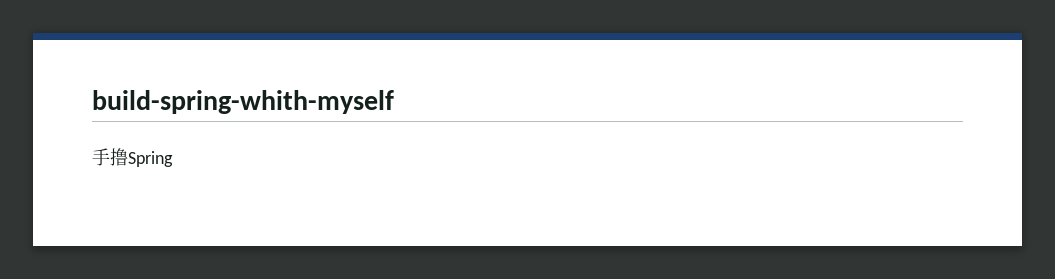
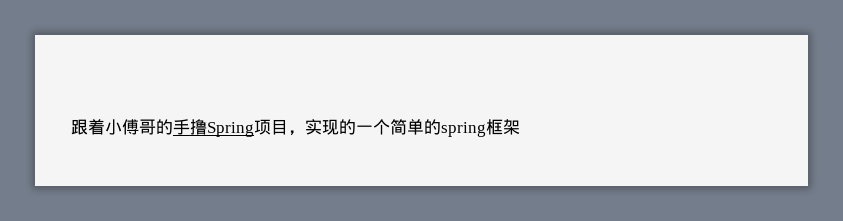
- build-spring-whith-myself
- 手撸Spring
+ 跟着小傅哥的手撸Spring项目，实现的一个简单的spring框架

